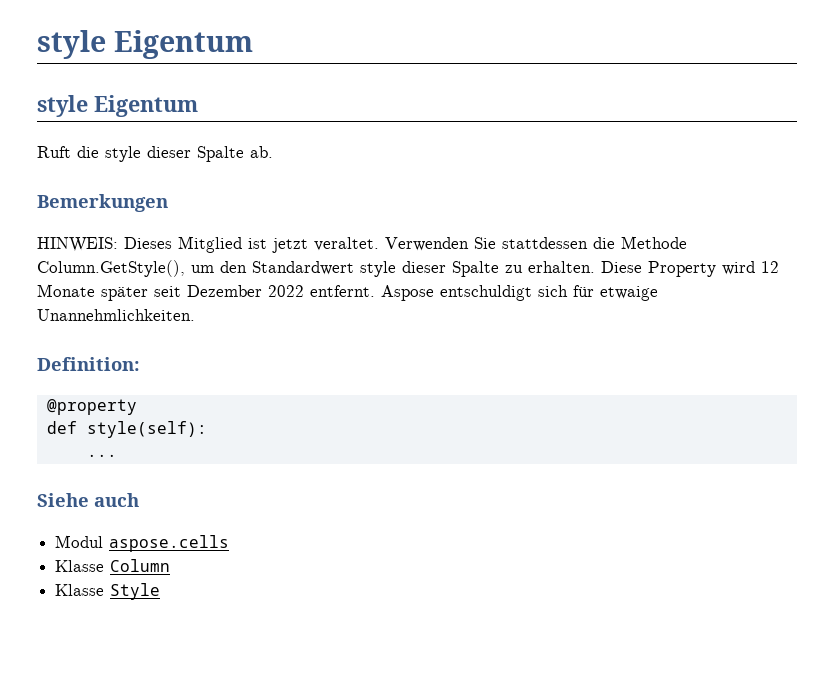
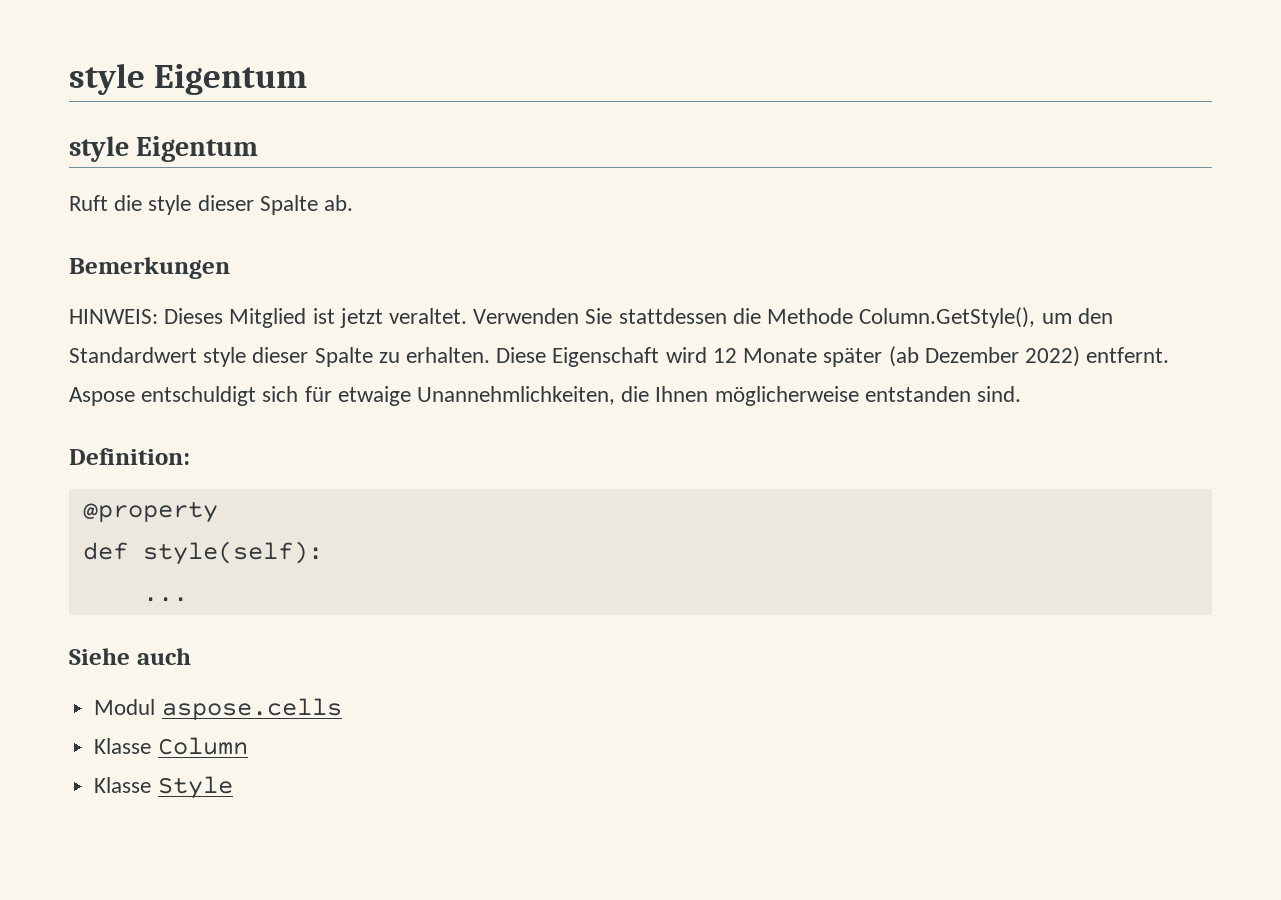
- Diese Property wird 12 Monate später seit Dezember 2022 entfernt.
+ Diese Eigenschaft wird 12 Monate später (ab Dezember 2022) entfernt.
- Aspose entschuldigt sich für etwaige Unannehmlichkeiten.
+ Aspose entschuldigt sich für etwaige Unannehmlichkeiten, die Ihnen möglicherweise entstanden sind.

